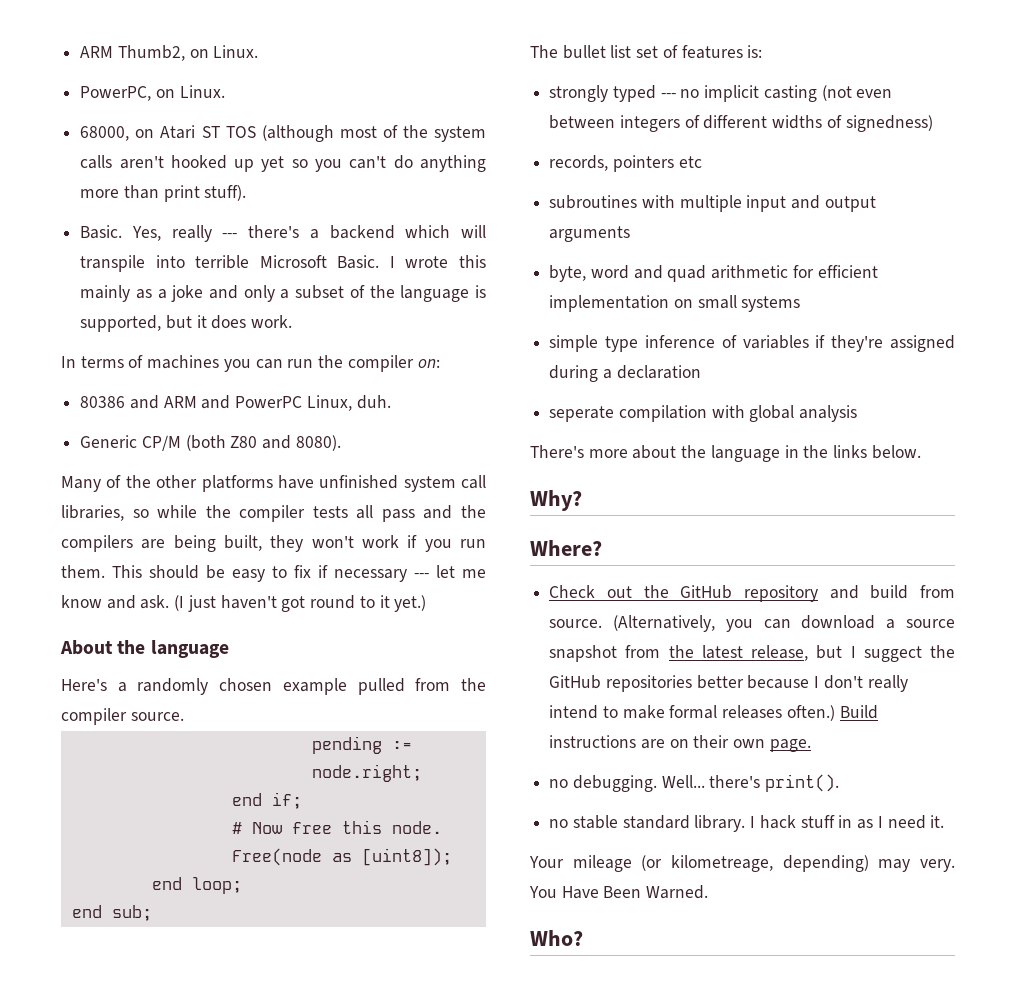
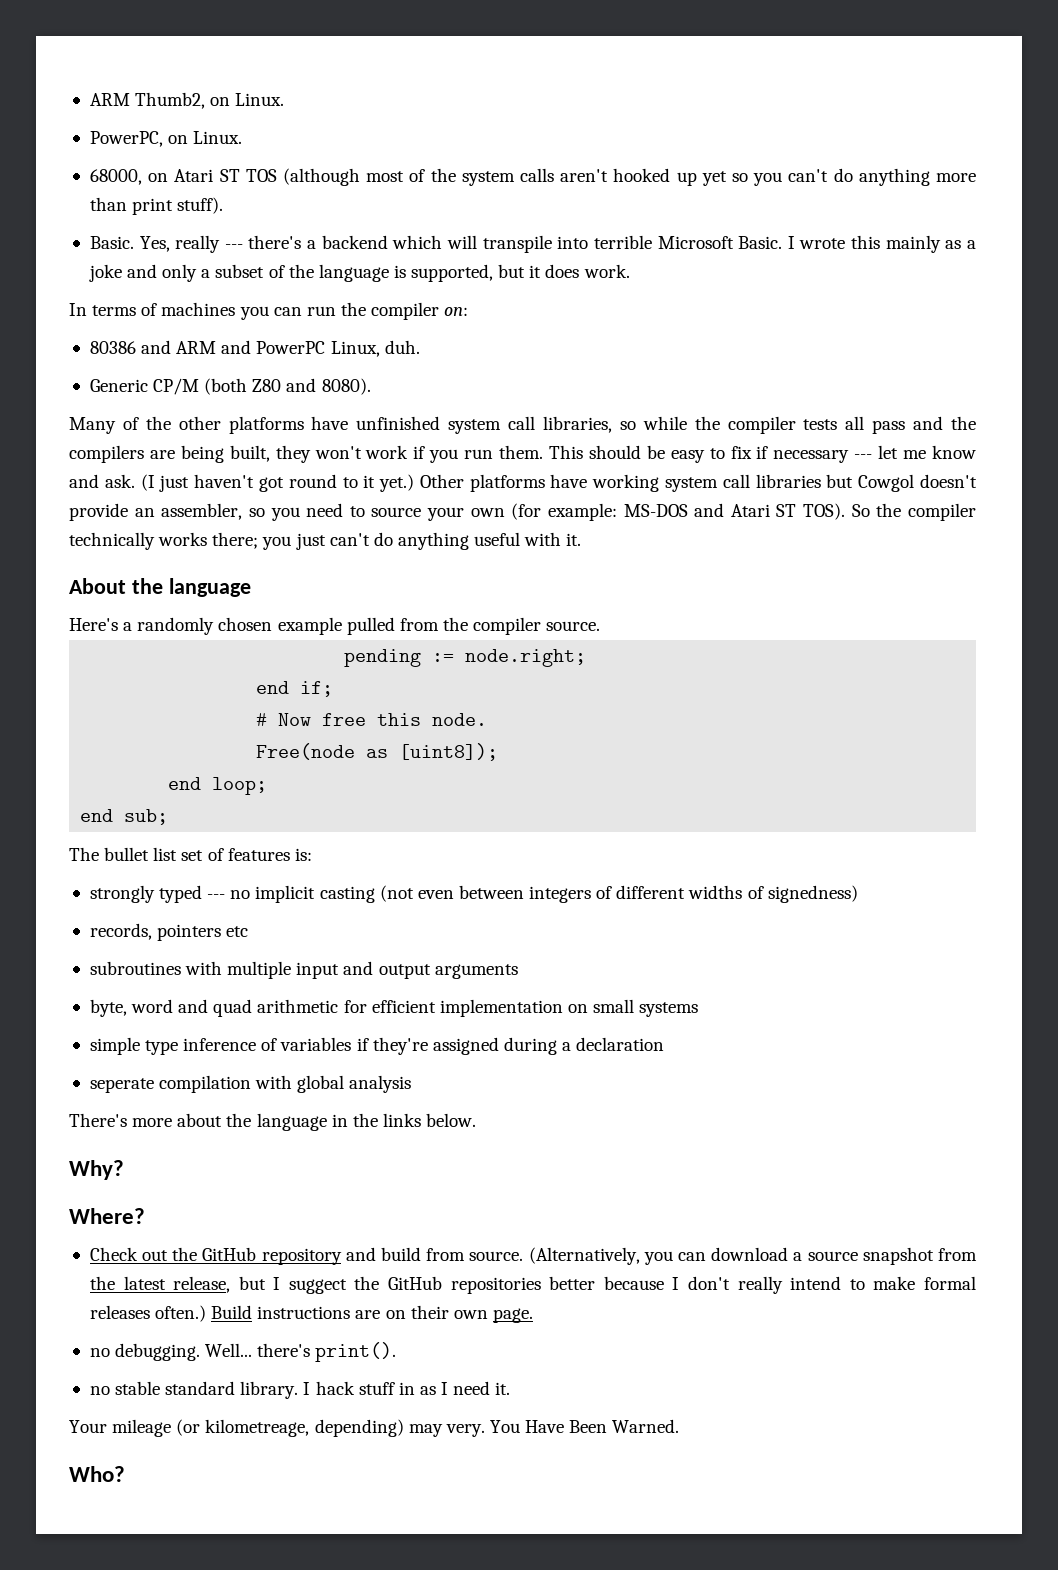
+ Other platforms have working system call libraries but Cowgol doesn't provide an assembler, so you need to source your own (for example: MS-DOS and Atari ST TOS). So the compiler technically works there; you just can't do anything useful with it.

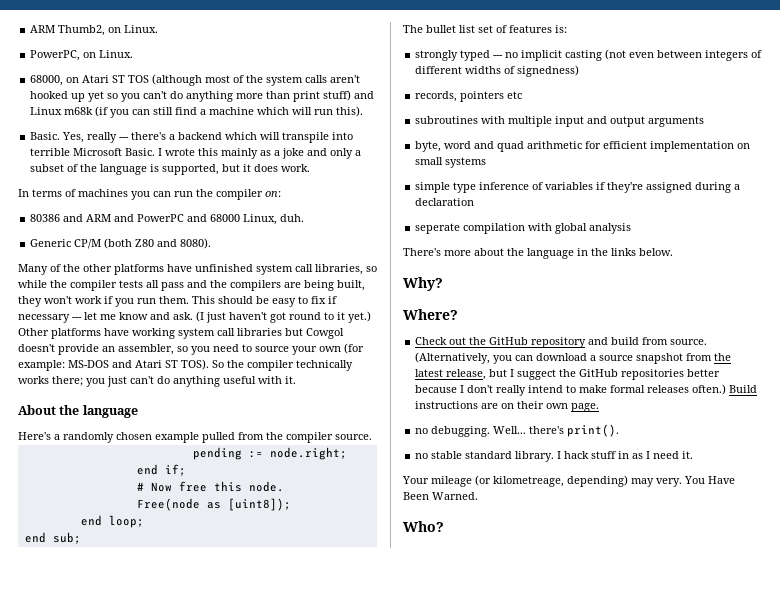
- 68000, on Atari ST TOS (although most of the system calls aren't hooked up yet so you can't do anything more than print stuff).
+ 68000, on Atari ST TOS (although most of the system calls aren't hooked up yet so you can't do anything more than print stuff) and Linux m68k (if you can still find a machine which will run this).
- 80386 and ARM and PowerPC Linux, duh.
+ 80386 and ARM and PowerPC and 68000 Linux, duh.

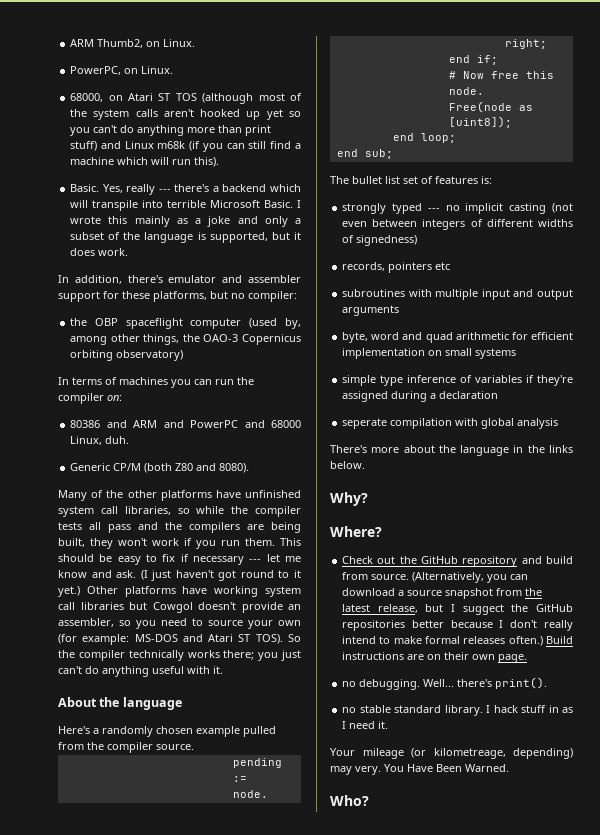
+ In addition, there's emulator and assembler support for these platforms, but no compiler:
+ the OBP spaceflight computer (used by, among other things, the OAO-3 Copernicus orbiting observatory)

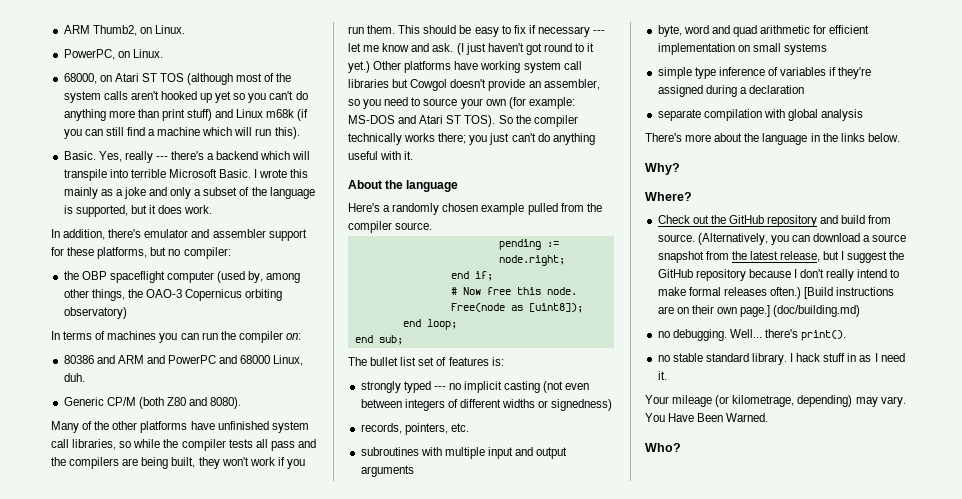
- strongly typed --- no implicit casting (not even between integers of different widths of signedness)
+ strongly typed --- no implicit casting (not even between integers of different widths or signedness)
- records, pointers etc
+ records, pointers, etc.
- seperate compilation with global analysis
+ separate compilation with global analysis
- (Alternatively, you can download a source snapshot from the latest release, but I suggect the GitHub repositories better because I don't really intend to make formal releases often.)
+ (Alternatively, you can download a source snapshot from the latest release, but I suggest the GitHub repository because I don't really intend to make formal releases often.)
- Build instructions are on their own page.
+ [Build instructions are on their own page.] (doc/building.md)
- Your mileage (or kilometreage, depending) may very.
+ Your mileage (or kilometrage, depending) may vary.

